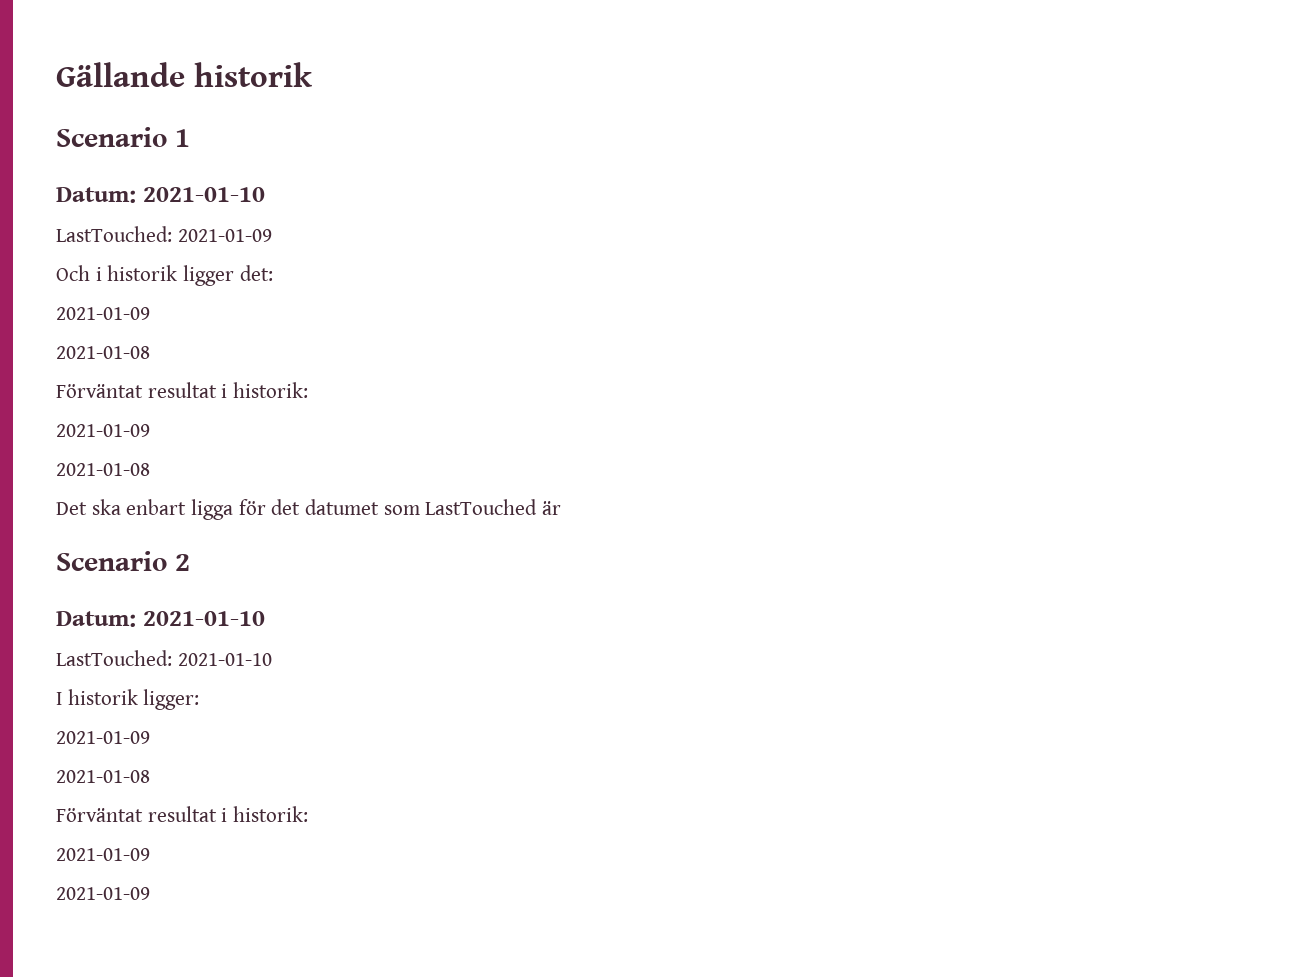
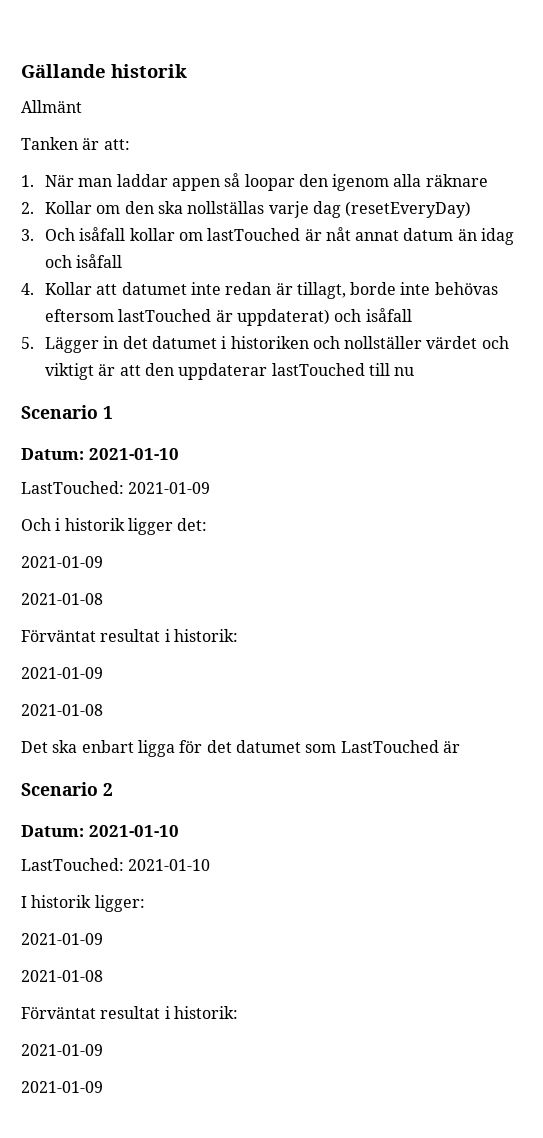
+ Allmänt
+ Tanken är att:
+ 1. När man laddar appen så loopar den igenom alla räknare
+ 2. Kollar om den ska nollställas varje dag (resetEveryDay)
+ 3. Och isåfall kollar om lastTouched är nåt annat datum än idag och isåfall
+ 4. Kollar att datumet inte redan är tillagt, borde inte behövas eftersom lastTouched är uppdaterat) och isåfall
+ 5. Lägger in det datumet i historiken och nollställer värdet och viktigt är att den uppdaterar lastTouched till nu

